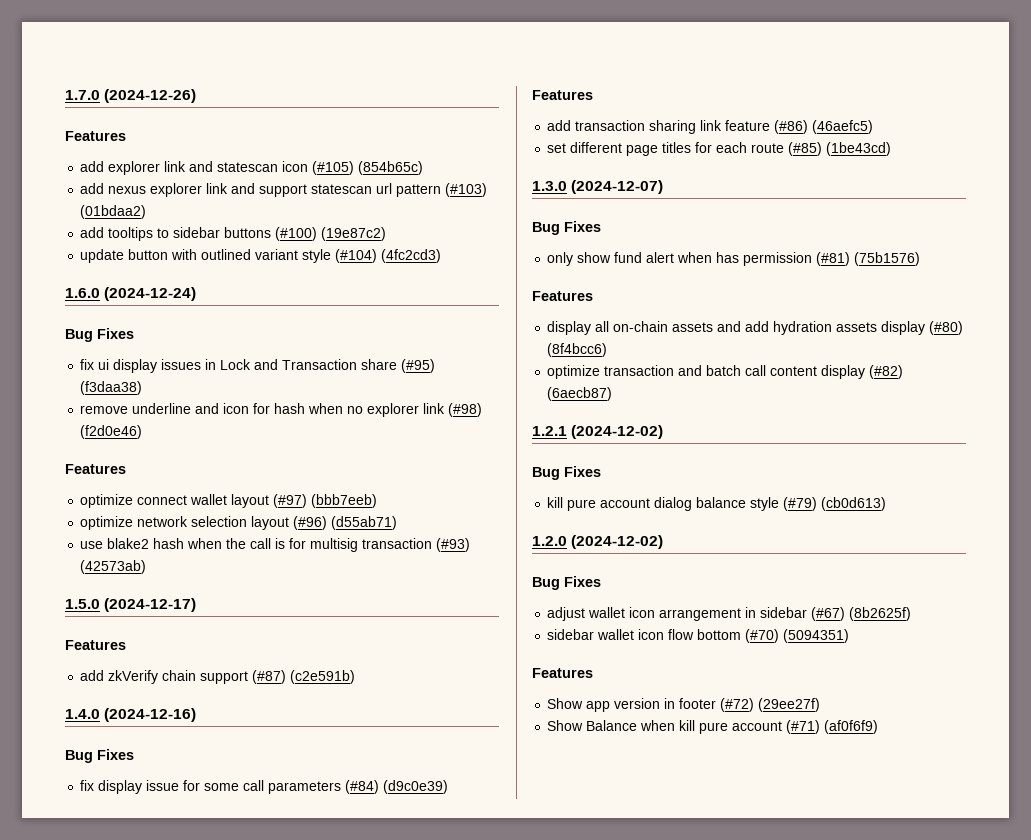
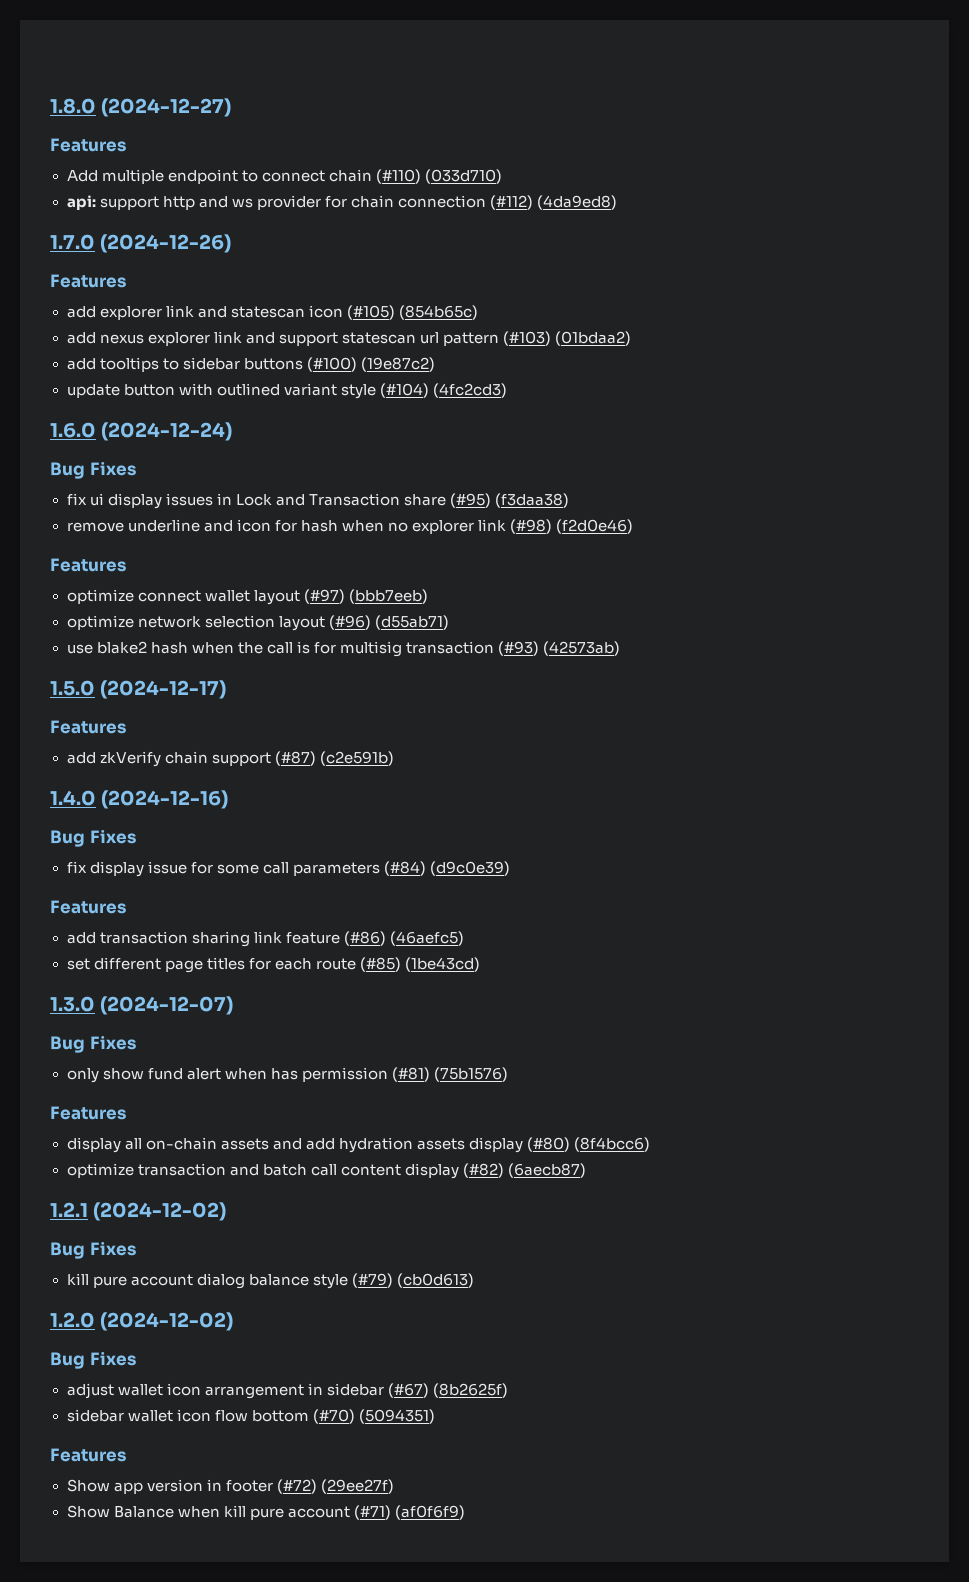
+ 1.8.0 (2024-12-27)
+ Features
+ Add multiple endpoint to connect chain (#110) (033d710)
+ api: support http and ws provider for chain connection (#112) (4da9ed8)

